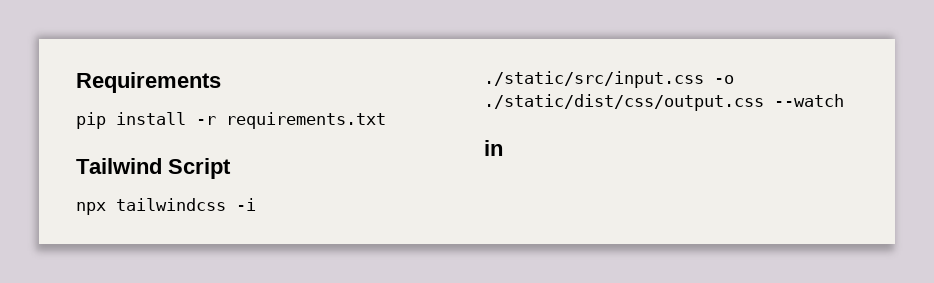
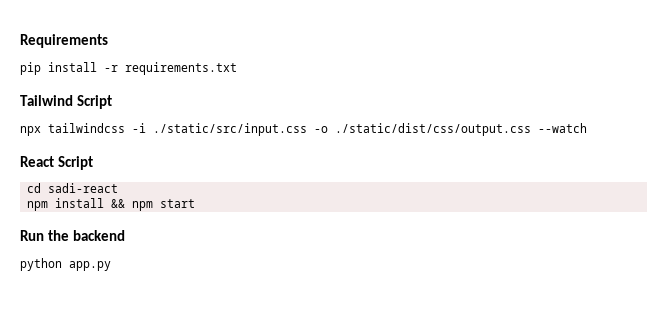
- in
+ React Script
+ cd sadi-react
+ npm install && npm start
+ Run the backend
+ python app.py

